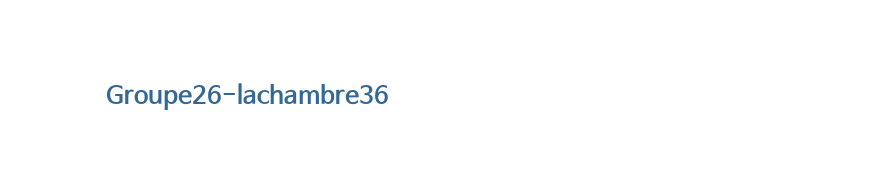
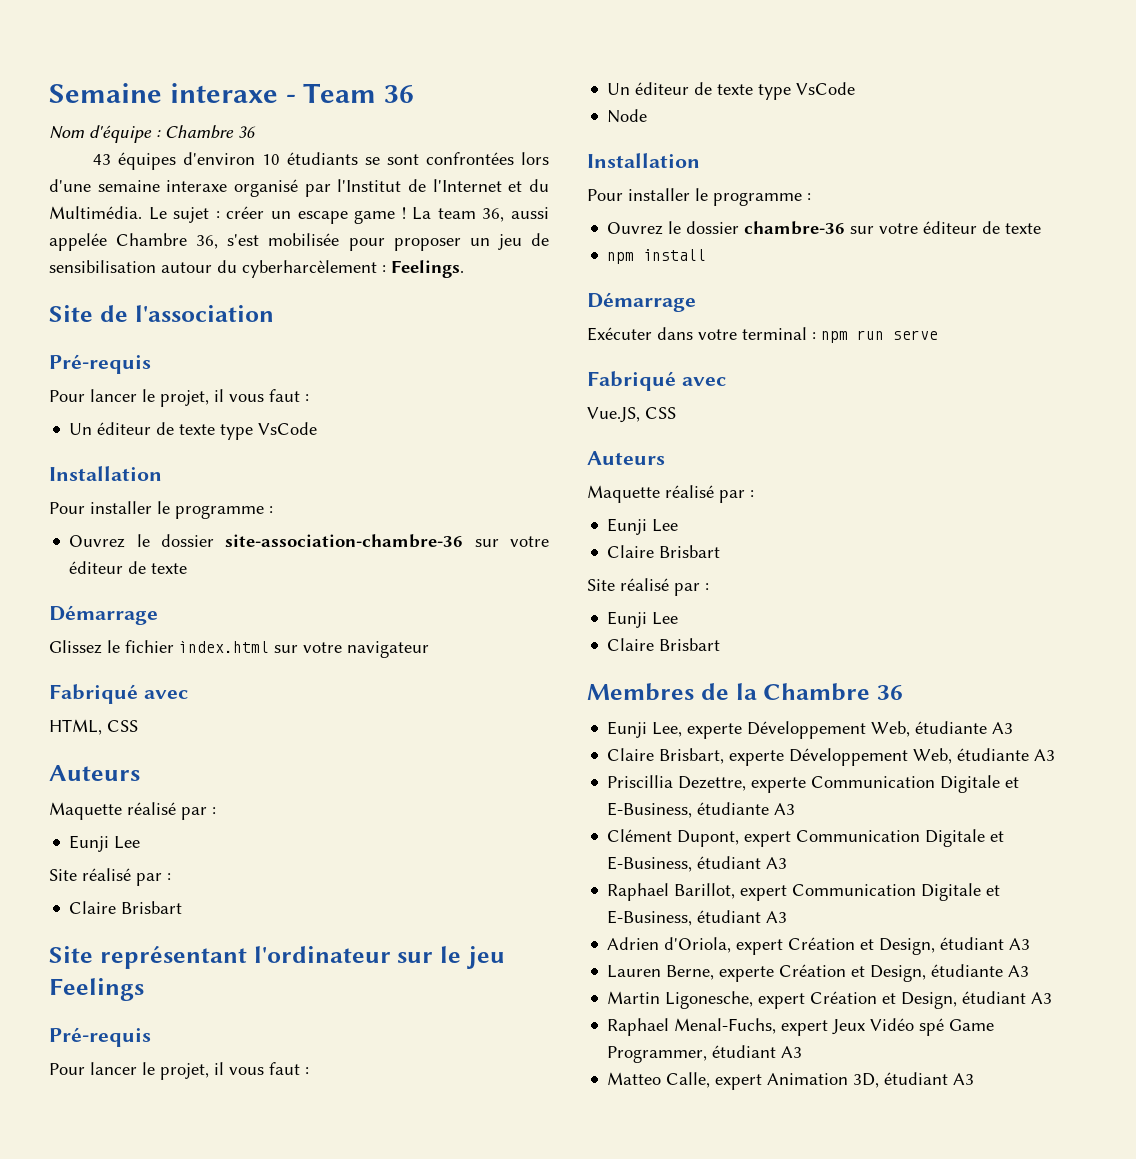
- Groupe26-lachambre36
+ Semaine interaxe - Team 36
+ Nom d'équipe : Chambre 36
+ 43 équipes d'environ 10 étudiants se sont confrontées lors d'une semaine interaxe organisé par l'Institut de l'Internet et du Multimédia. Le sujet : créer un escape game ! La team 36, aussi appelée Chambre 36, s'est mobilisée pour proposer un jeu de sensibilisation autour du cyberharcèlement : Feelings.
+ Site de l'association
+ Pré-requis
+ Pour lancer le projet, il vous faut :
+ Un éditeur de texte type VsCode
+ Installation
+ Pour installer le programme :
+ Ouvrez le dossier site-association-chambre-36 sur votre éditeur de texte
+ Démarrage
+ Glissez le fichier ìndex.html sur votre navigateur
+ Fabriqué avec
+ HTML, CSS
+ Auteurs
+ Maquette réalisé par :
+ Eunji Lee
+ Site réalisé par :
+ Claire Brisbart
+ Site représentant l'ordinateur sur le jeu Feelings
+ Pré-requis
+ Pour lancer le projet, il vous faut :
+ Un éditeur de texte type VsCode
+ Node
+ Installation
+ Pour installer le programme :
+ Ouvrez le dossier chambre-36 sur votre éditeur de texte
+ npm install
+ Démarrage
+ Exécuter dans votre terminal : npm run serve
+ Fabriqué avec
+ Vue.JS, CSS
+ Auteurs
+ Maquette réalisé par :
+ Eunji Lee
+ Claire Brisbart
+ Site réalisé par :
+ Eunji Lee
+ Claire Brisbart
+ Membres de la Chambre 36
+ Eunji Lee, experte Développement Web, étudiante A3
+ Claire Brisbart, experte Développement Web, étudiante A3
+ Priscillia Dezettre, experte Communication Digitale et E-Business, étudiante A3
+ Clément Dupont, expert Communication Digitale et E-Business, étudiant A3
+ Raphael Barillot, expert Communication Digitale et E-Business, étudiant A3
+ Adrien d'Oriola, expert Création et Design, étudiant A3
+ Lauren Berne, experte Création et Design, étudiante A3
+ Martin Ligonesche, expert Création et Design, étudiant A3
+ Raphael Menal-Fuchs, expert Jeux Vidéo spé Game Programmer, étudiant A3
+ Matteo Calle, expert Animation 3D, étudiant A3

